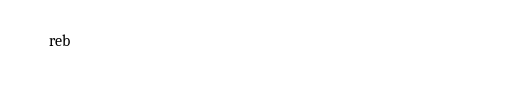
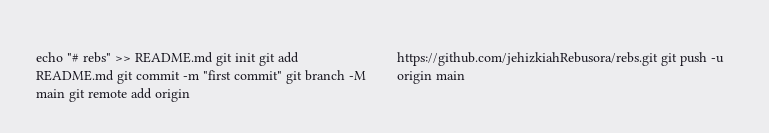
- reb
+ echo "# rebs" >> README.md git init git add README.md git commit -m "first commit" git branch -M main git remote add origin https://github.com/jehizkiahRebusora/rebs.git git push -u origin main

